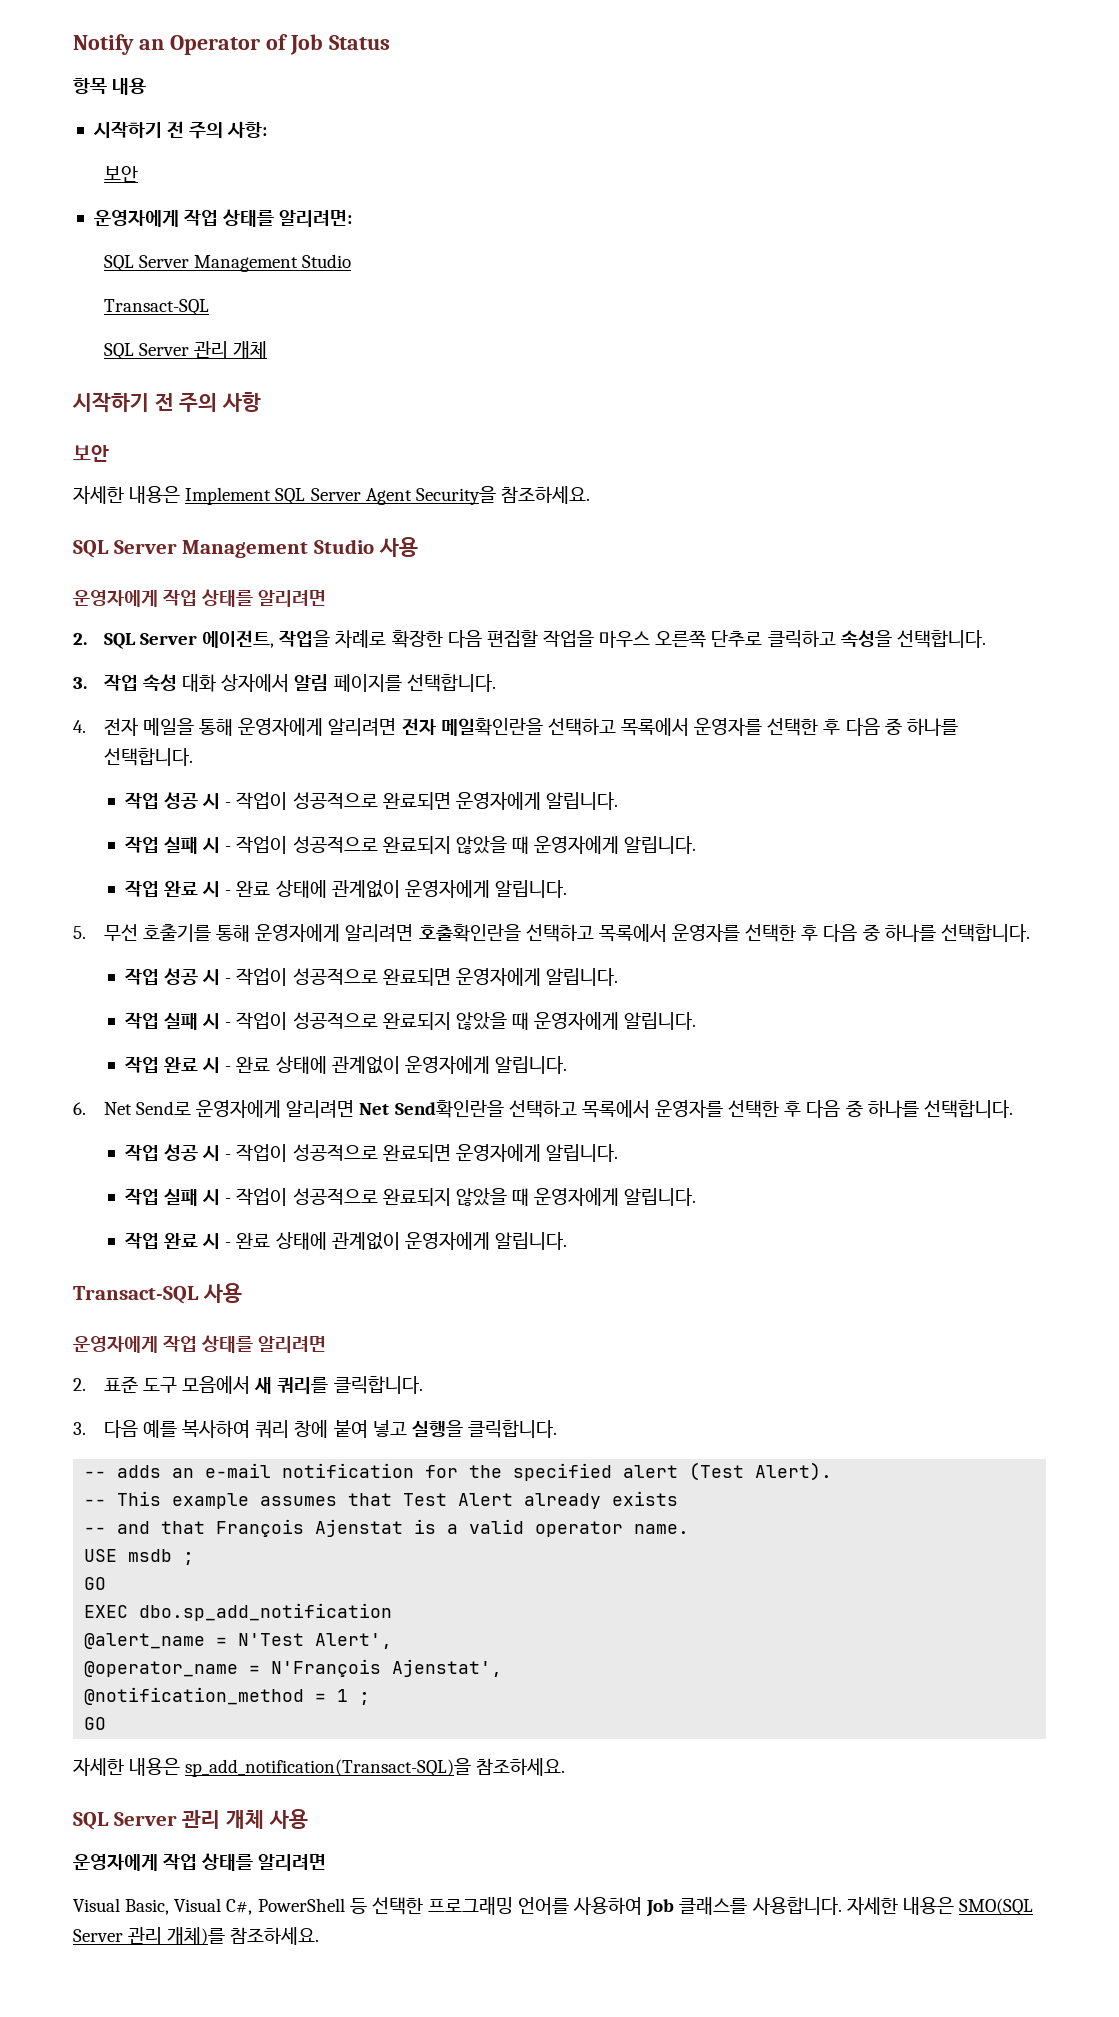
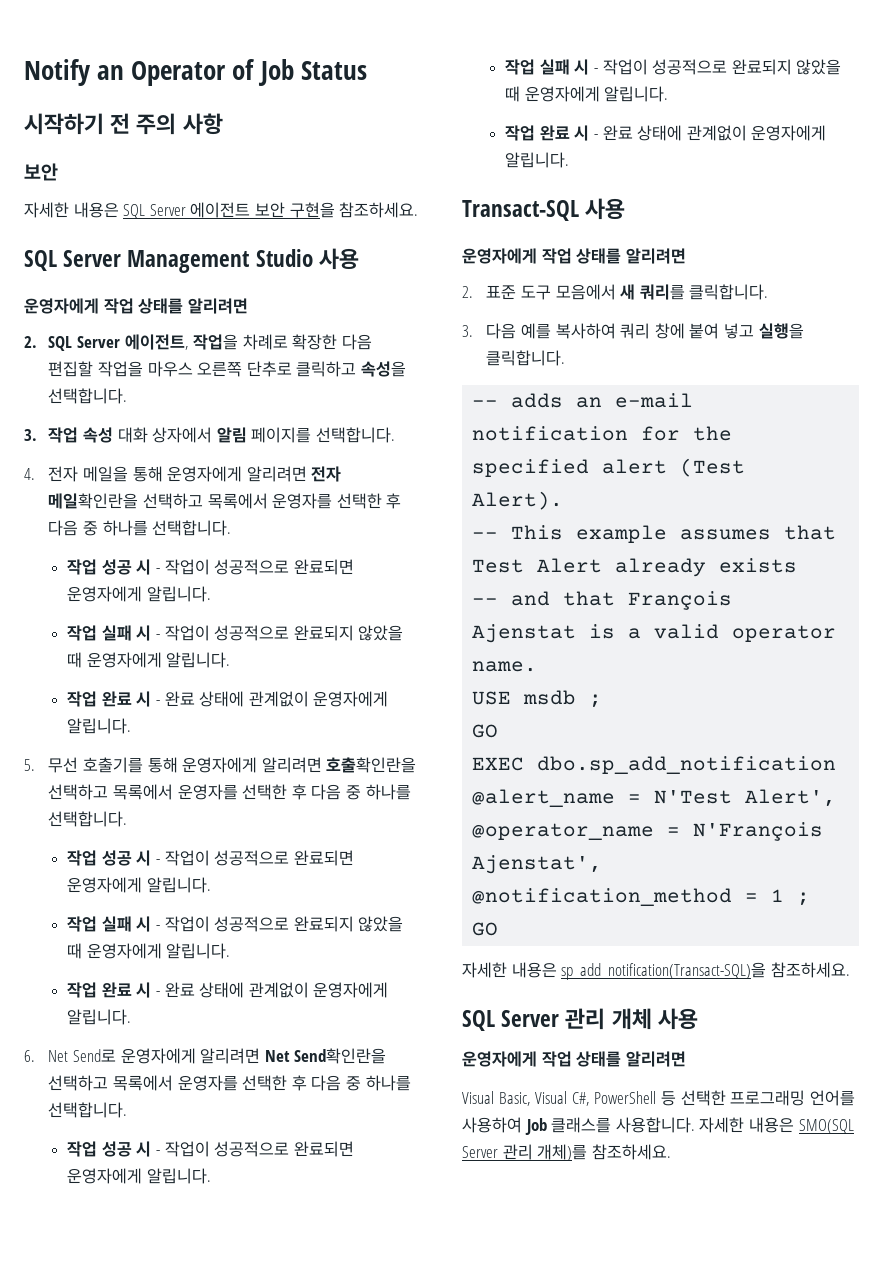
- 항목 내용
- 시작하기 전 주의 사항:
- 보안
- 운영자에게 작업 상태를 알리려면:
- SQL Server Management Studio
- Transact-SQL
- SQL Server 관리 개체
- 자세한 내용은 Implement SQL Server Agent Security을 참조하세요.
+ 자세한 내용은 SQL Server 에이전트 보안 구현을 참조하세요.

